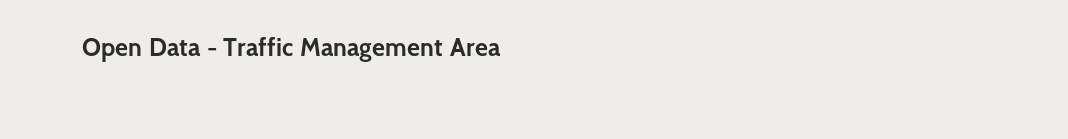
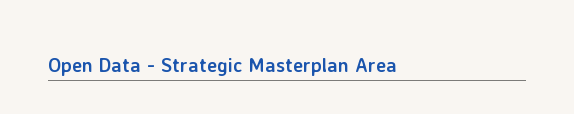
- Open Data - Traffic Management Area
+ Open Data - Strategic Masterplan Area

